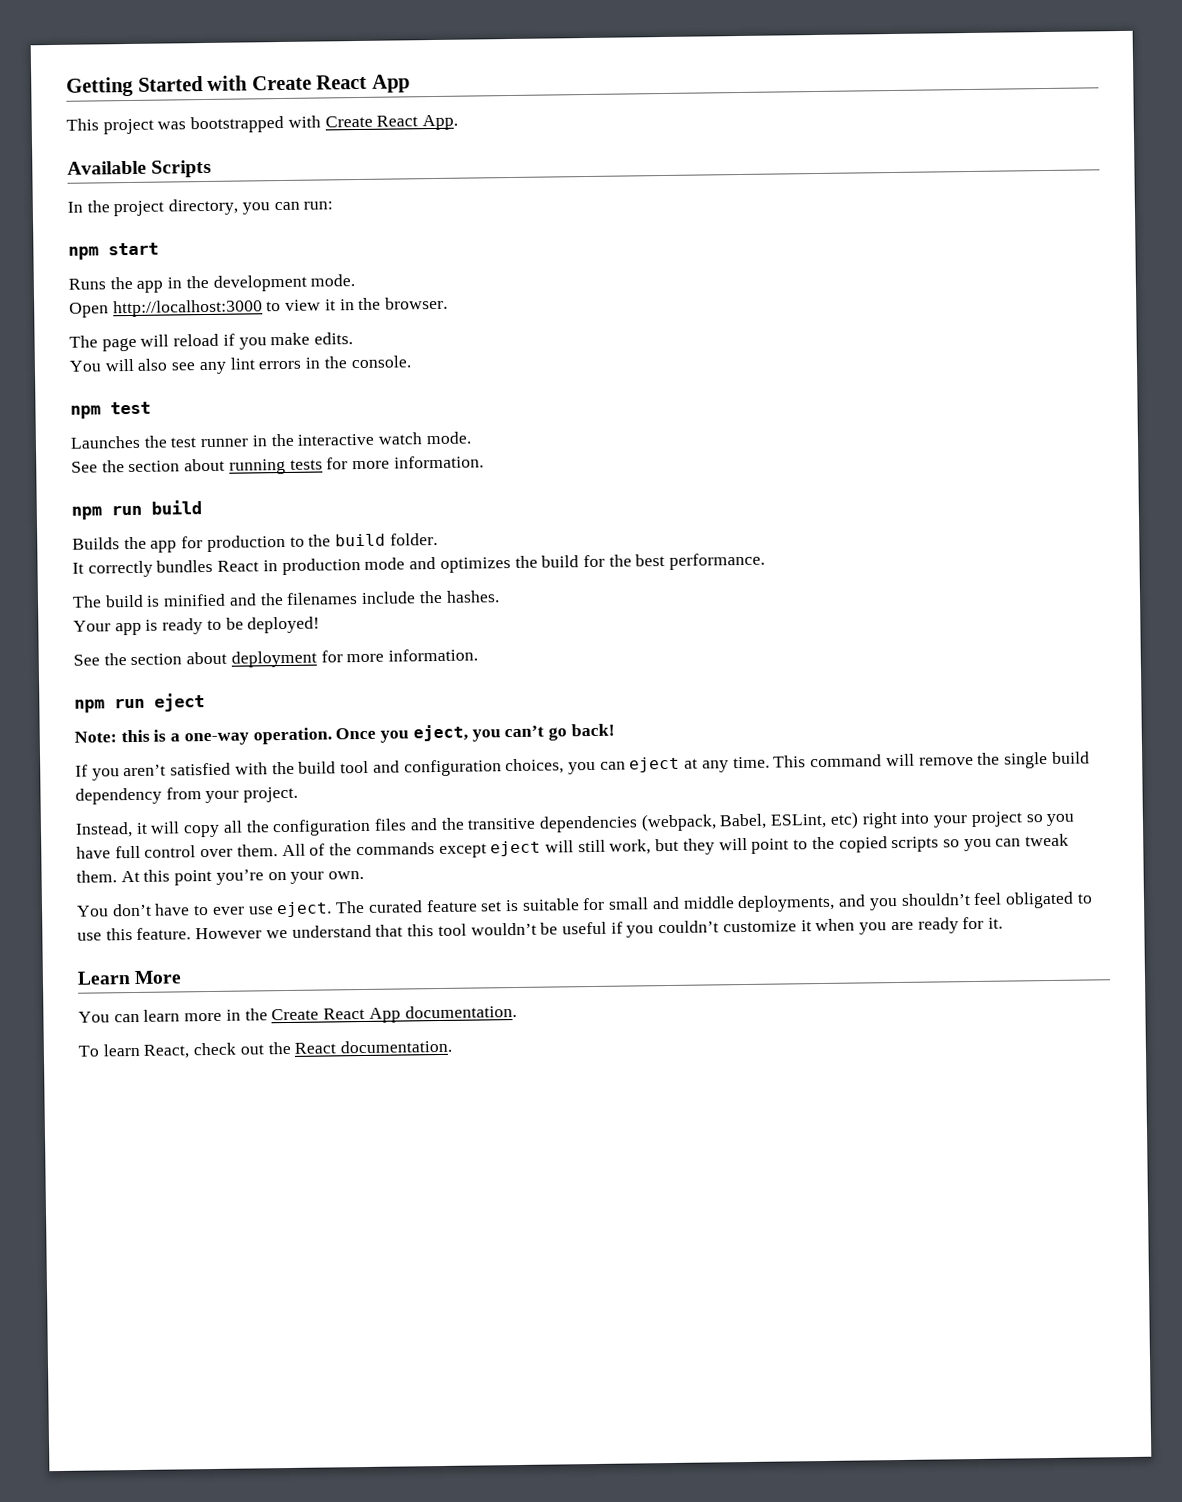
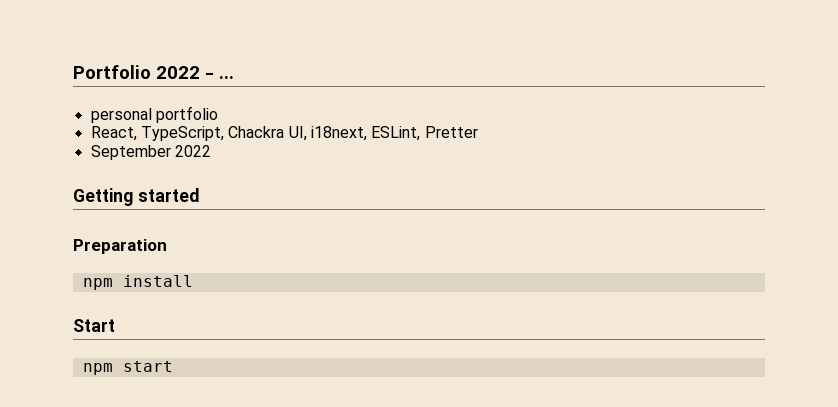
- Getting Started with Create React App
- This project was bootstrapped with Create React App.
- Available Scripts
- In the project directory, you can run:
+ Portfolio 2022 - ...
+ personal portfolio
+ React, TypeScript, Chackra UI, i18next, ESLint, Pretter
+ September 2022
+ Getting started
+ Preparation
+ npm install
+ Start
  npm start
- Runs the app in the development mode.
- Open http://localhost:3000 to view it in the browser.
- The page will reload if you make edits.
- You will also see any lint errors in the console.
- npm test
- Launches the test runner in the interactive watch mode.
- See the section about running tests for more information.
- npm run build
- Builds the app for production to the build folder.
- It correctly bundles React in production mode and optimizes the build for the best performance.
- The build is minified and the filenames include the hashes.
- Your app is ready to be deployed!
- See the section about deployment for more information.
- npm run eject
- Note: this is a one-way operation. Once you eject, you can’t go back!
- If you aren’t satisfied with the build tool and configuration choices, you can eject at any time. This command will remove the single build dependency from your project.
- Instead, it will copy all the configuration files and the transitive dependencies (webpack, Babel, ESLint, etc) right into your project so you have full control over them. All of the commands except eject will still work, but they will point to the copied scripts so you can tweak them. At this point you’re on your own.
- You don’t have to ever use eject. The curated feature set is suitable for small and middle deployments, and you shouldn’t feel obligated to use this feature. However we understand that this tool wouldn’t be useful if you couldn’t customize it when you are ready for it.
- Learn More
- You can learn more in the Create React App documentation.
- To learn React, check out the React documentation.

